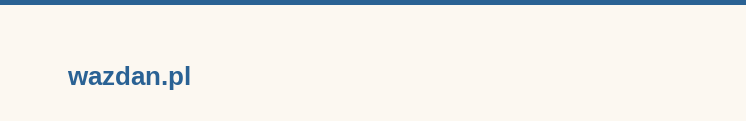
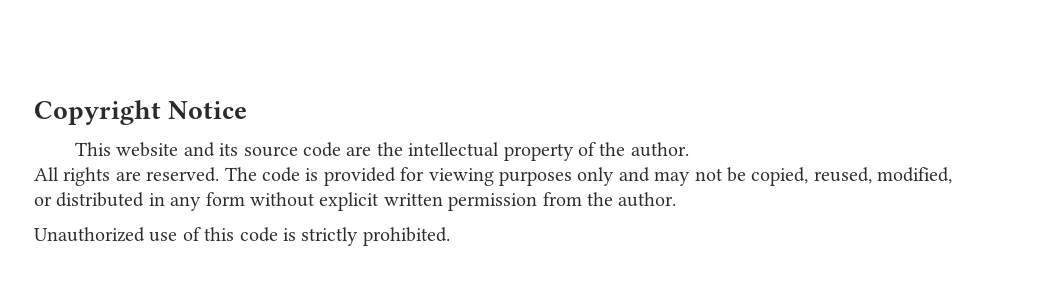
- wazdan.pl
+ Copyright Notice
+ This website and its source code are the intellectual property of the author.
+ All rights are reserved. The code is provided for viewing purposes only and may not be copied, reused, modified, or distributed in any form without explicit written permission from the author.
+ Unauthorized use of this code is strictly prohibited.

